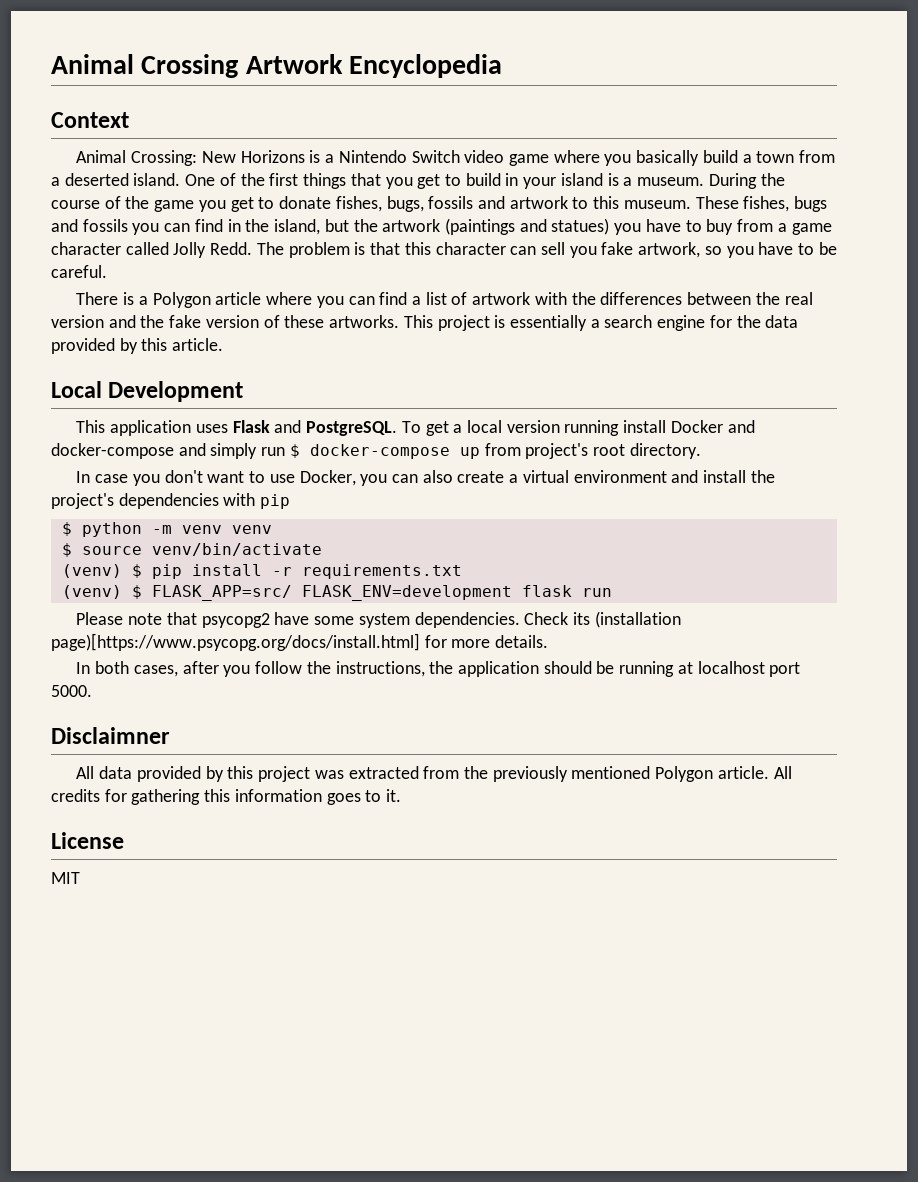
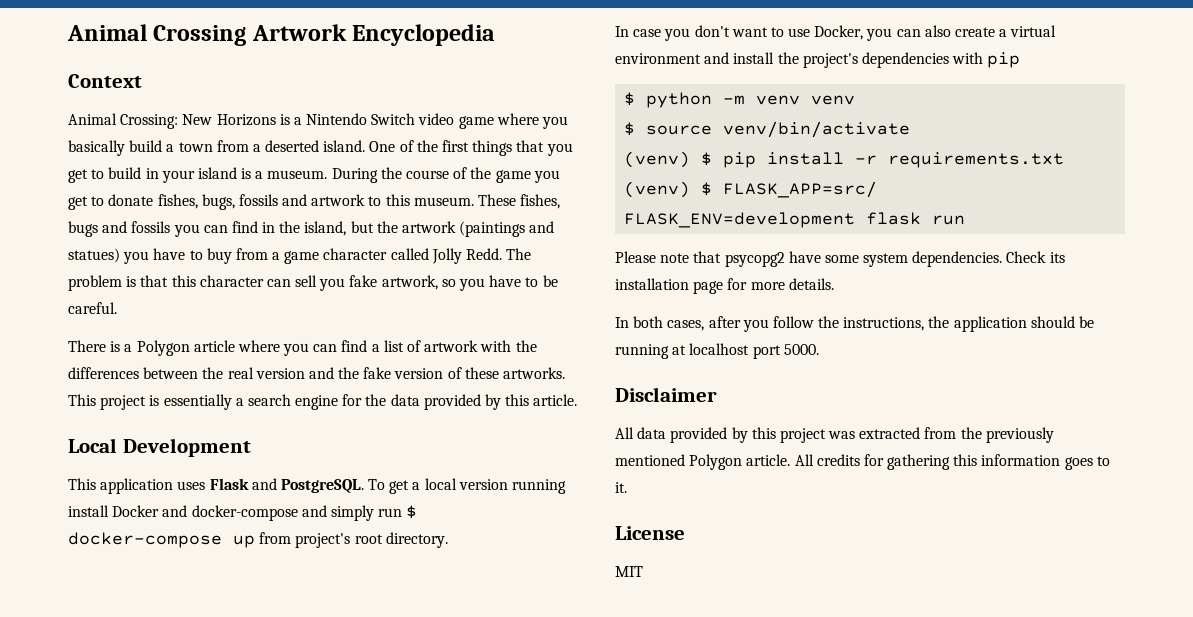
- Check its (installation page)[https://www.psycopg.org/docs/install.html] for more details.
+ Check its installation page for more details.
- Disclaimner
+ Disclaimer

